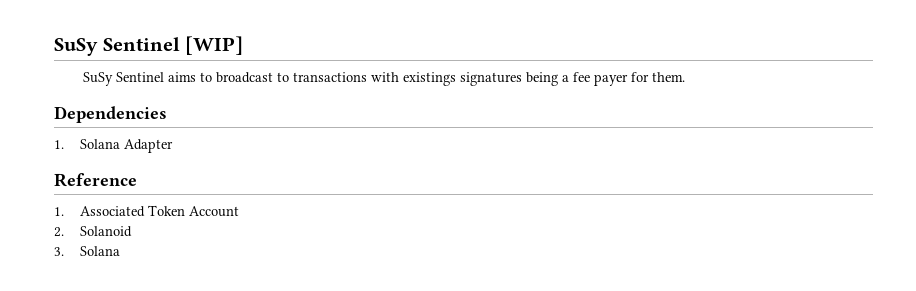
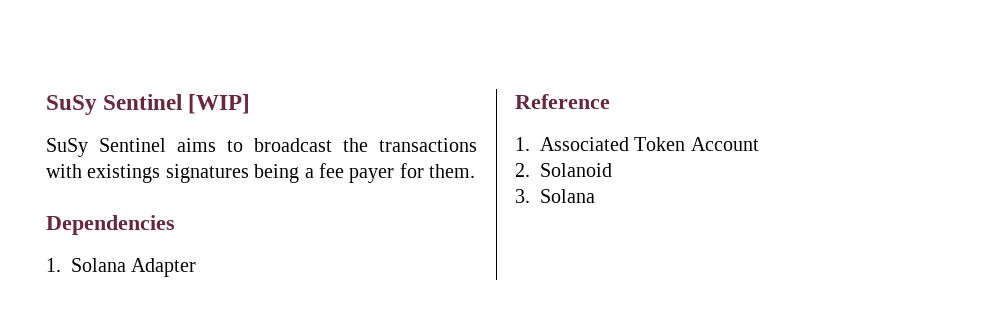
- SuSy Sentinel aims to broadcast to transactions with existings signatures being a fee payer for them.
+ SuSy Sentinel aims to broadcast the transactions with existings signatures being a fee payer for them.

